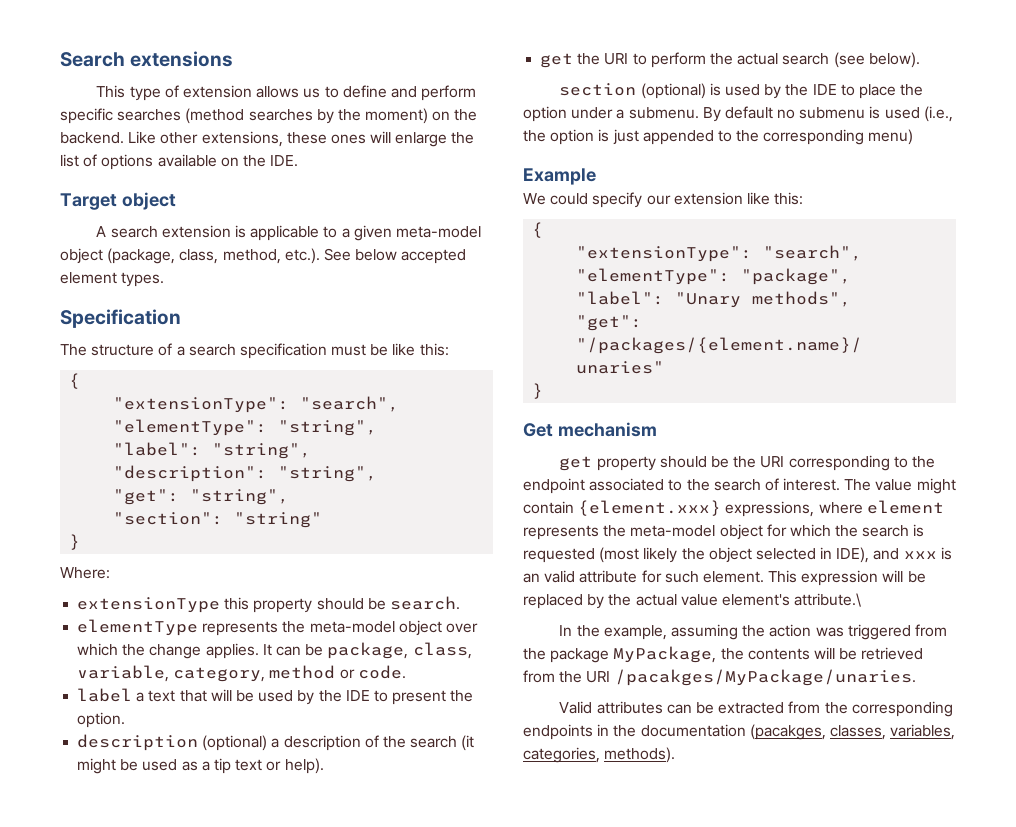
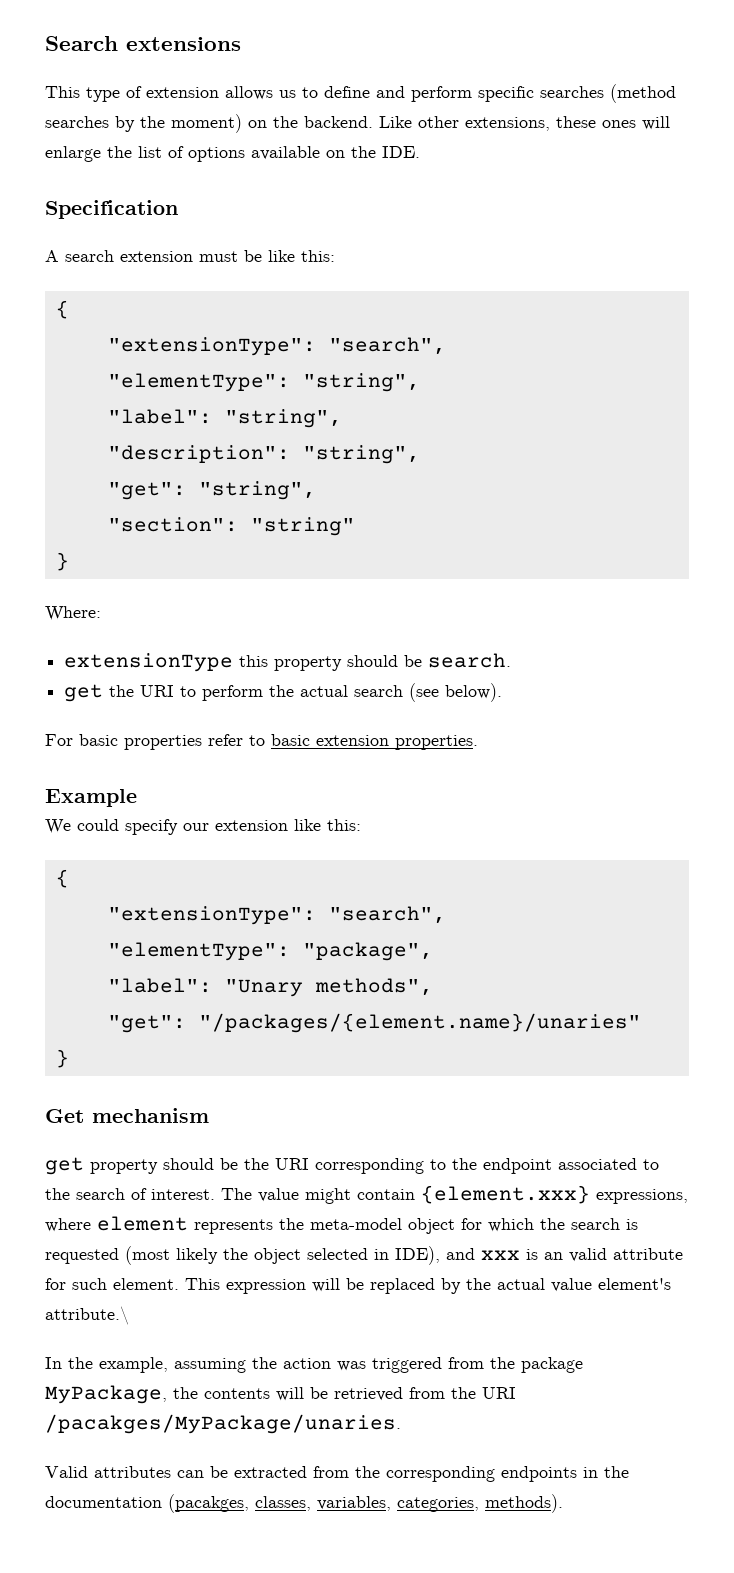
- Target object
+ Specification
- A search extension is applicable to a given meta-model object (package, class, method, etc.). See below accepted element types.
- Specification
- The structure of a search specification must be like this:
+ A search extension must be like this:
- elementType represents the meta-model object over which the change applies. It can be package, class, variable, category, method or code.
- label a text that will be used by the IDE to present the option.
- description (optional) a description of the search (it might be used as a tip text or help).
- section (optional) is used by the IDE to place the option under a submenu. By default no submenu is used (i.e., the option is just appended to the corresponding menu)
+ For basic properties refer to basic extension properties.

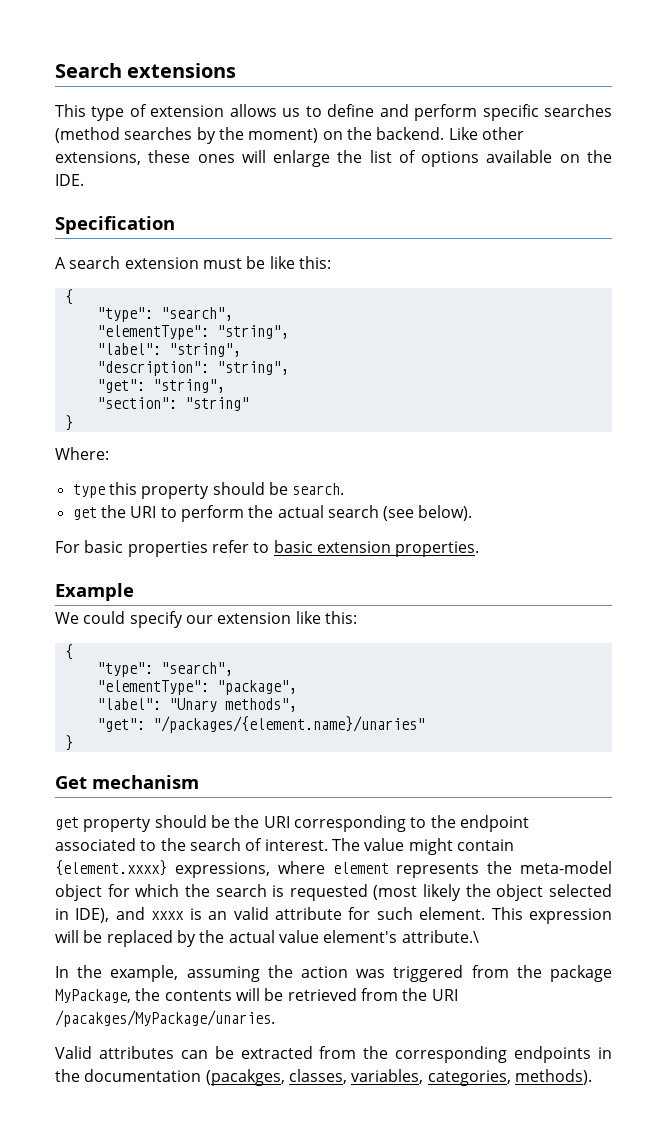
  A search extension must be like this:
  {
- "extensionType": "search",
+ "type": "search",
- extensionType this property should be search.
+ type this property should be search.
  We could specify our extension like this:
  {
- "extensionType": "search",
+ "type": "search",
- The value might contain {element.xxx} expressions, where element represents the meta-model object for which the search is requested (most likely the object selected in IDE), and xxx is an valid attribute for such element.
+ The value might contain {element.xxxx} expressions, where element represents the meta-model object for which the search is requested (most likely the object selected in IDE), and xxxx is an valid attribute for such element.

